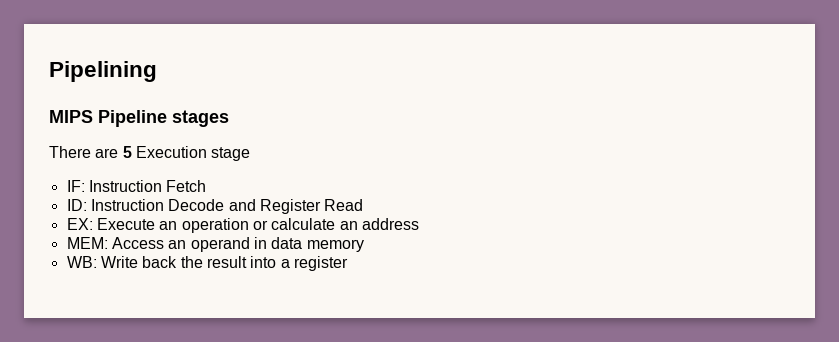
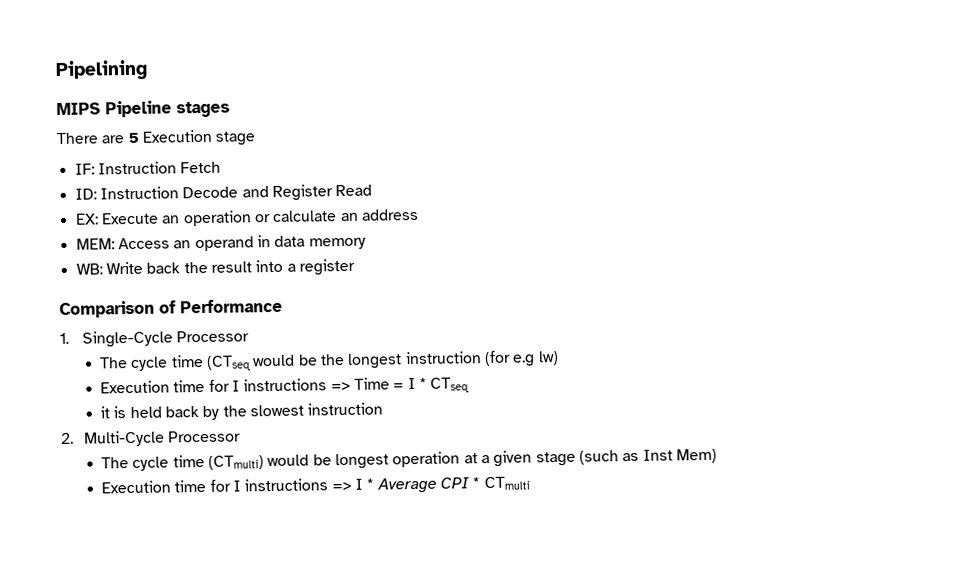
+ Comparison of Performance
+ 1. Single-Cycle Processor
+ The cycle time (CTseq would be the longest instruction (for e.g lw)
+ Execution time for I instructions => Time = I * CTseq
+ it is held back by the slowest instruction
+ 2. Multi-Cycle Processor
+ The cycle time (CTmulti) would be longest operation at a given stage (such as Inst Mem)
+ Execution time for I instructions => I * Average CPI * CTmulti

